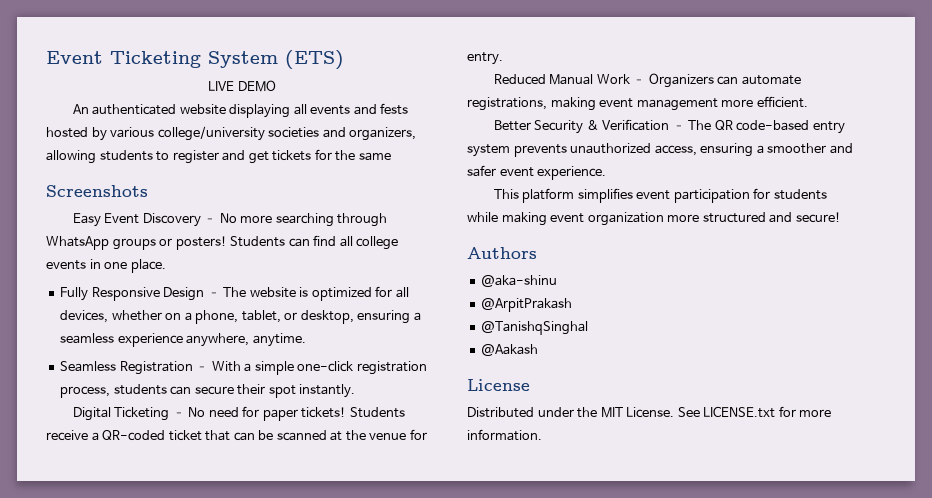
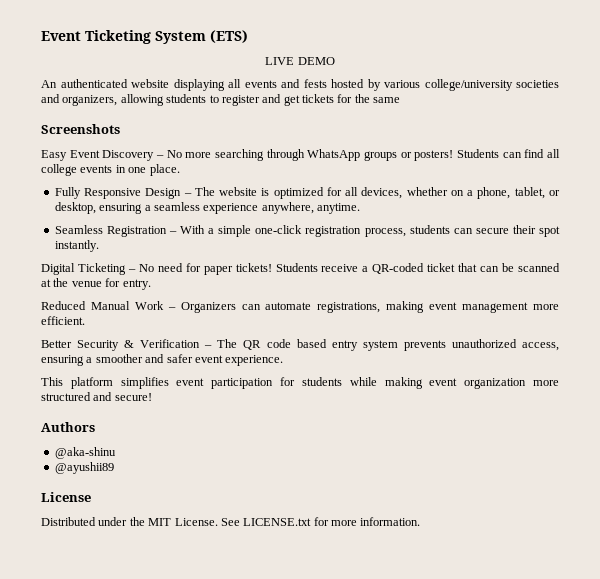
- Better Security & Verification – The QR code-based entry system prevents unauthorized access, ensuring a smoother and safer event experience.
+ Better Security & Verification – The QR code based entry system prevents unauthorized access, ensuring a smoother and safer event experience.
- @ArpitPrakash
- @TanishqSinghal
- @Aakash
+ @ayushii89

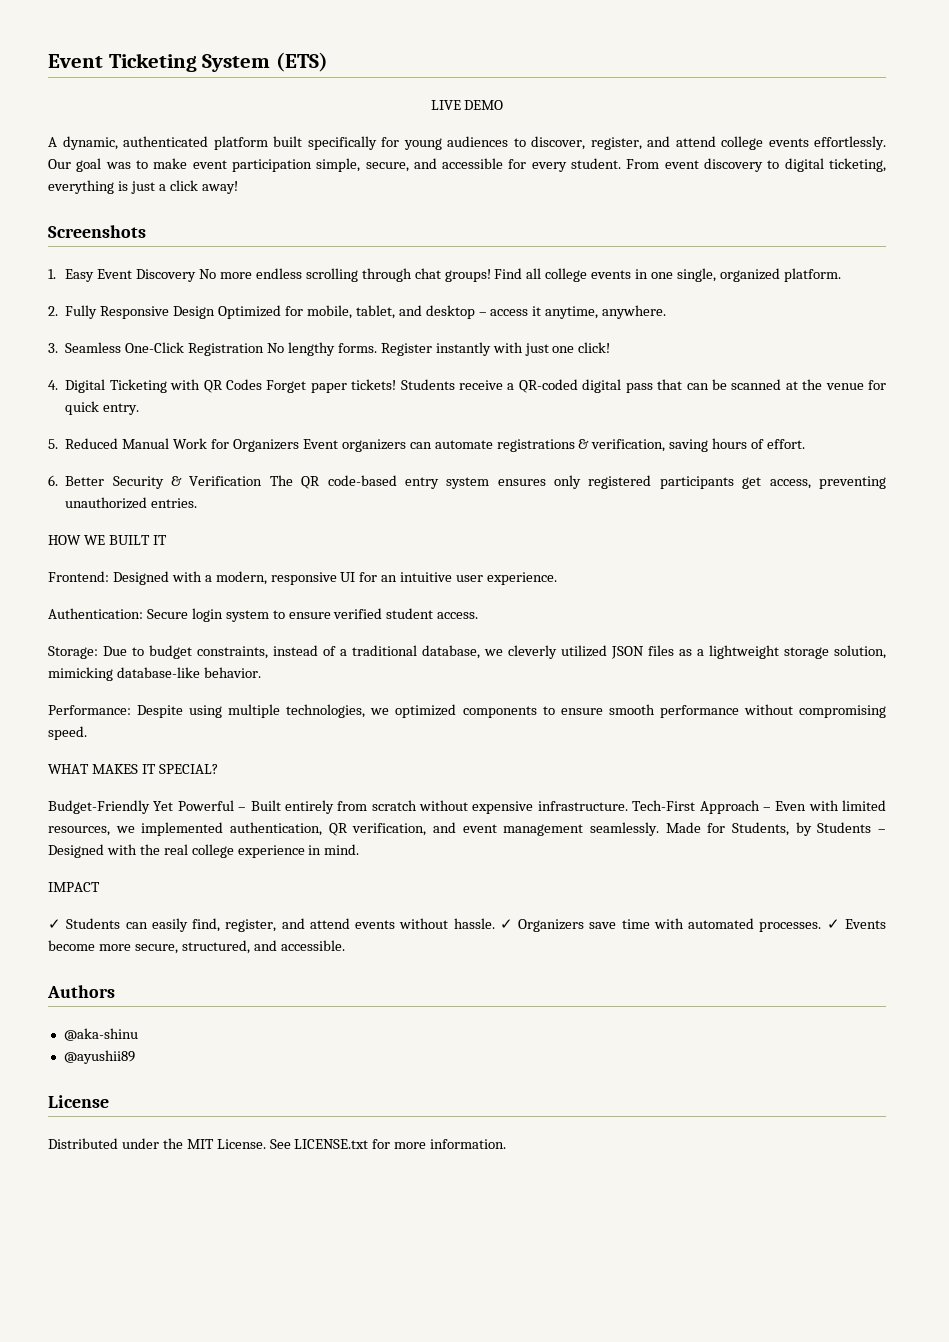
- An authenticated website displaying all events and fests hosted by various college/university societies and organizers, allowing students to register and get tickets for the same
+ A dynamic, authenticated platform built specifically for young audiences to discover, register, and attend college events effortlessly. Our goal was to make event participation simple, secure, and accessible for every student. From event discovery to digital ticketing, everything is just a click away!
- Easy Event Discovery – No more searching through WhatsApp groups or posters! Students can find all college events in one place.
- Fully Responsive Design – The website is optimized for all devices, whether on a phone, tablet, or desktop, ensuring a seamless experience anywhere, anytime.
- Seamless Registration – With a simple one-click registration process, students can secure their spot instantly.
- Digital Ticketing – No need for paper tickets!
+ 1. Easy Event Discovery No more endless scrolling through chat groups! Find all college events in one single, organized platform.
+ 2. Fully Responsive Design Optimized for mobile, tablet, and desktop – access it anytime, anywhere.
+ 3. Seamless One-Click Registration No lengthy forms. Register instantly with just one click!
+ 4. Digital Ticketing with QR Codes Forget paper tickets!
- Students receive a QR-coded ticket that can be scanned at the venue for entry.
+ Students receive a QR-coded digital pass that can be scanned at the venue for quick entry.
- Reduced Manual Work – Organizers can automate registrations, making event management more efficient.
- Better Security & Verification – The QR code based entry system prevents unauthorized access, ensuring a smoother and safer event experience.
- This platform simplifies event participation for students while making event organization more structured and secure!
+ 5. Reduced Manual Work for Organizers Event organizers can automate registrations & verification, saving hours of effort.
+ 6. Better Security & Verification The QR code-based entry system ensures only registered participants get access, preventing unauthorized entries.
+ HOW WE BUILT IT
+ Frontend: Designed with a modern, responsive UI for an intuitive user experience.
+ Authentication: Secure login system to ensure verified student access.
+ Storage: Due to budget constraints, instead of a traditional database, we cleverly utilized JSON files as a lightweight storage solution, mimicking database-like behavior.
+ Performance: Despite using multiple technologies, we optimized components to ensure smooth performance without compromising speed.
+ WHAT MAKES IT SPECIAL?
+ Budget-Friendly Yet Powerful – Built entirely from scratch without expensive infrastructure. Tech-First Approach – Even with limited resources, we implemented authentication, QR verification, and event management seamlessly. Made for Students, by Students – Designed with the real college experience in mind.
+ IMPACT
+ ✓ Students can easily find, register, and attend events without hassle. ✓ Organizers save time with automated processes. ✓ Events become more secure, structured, and accessible.

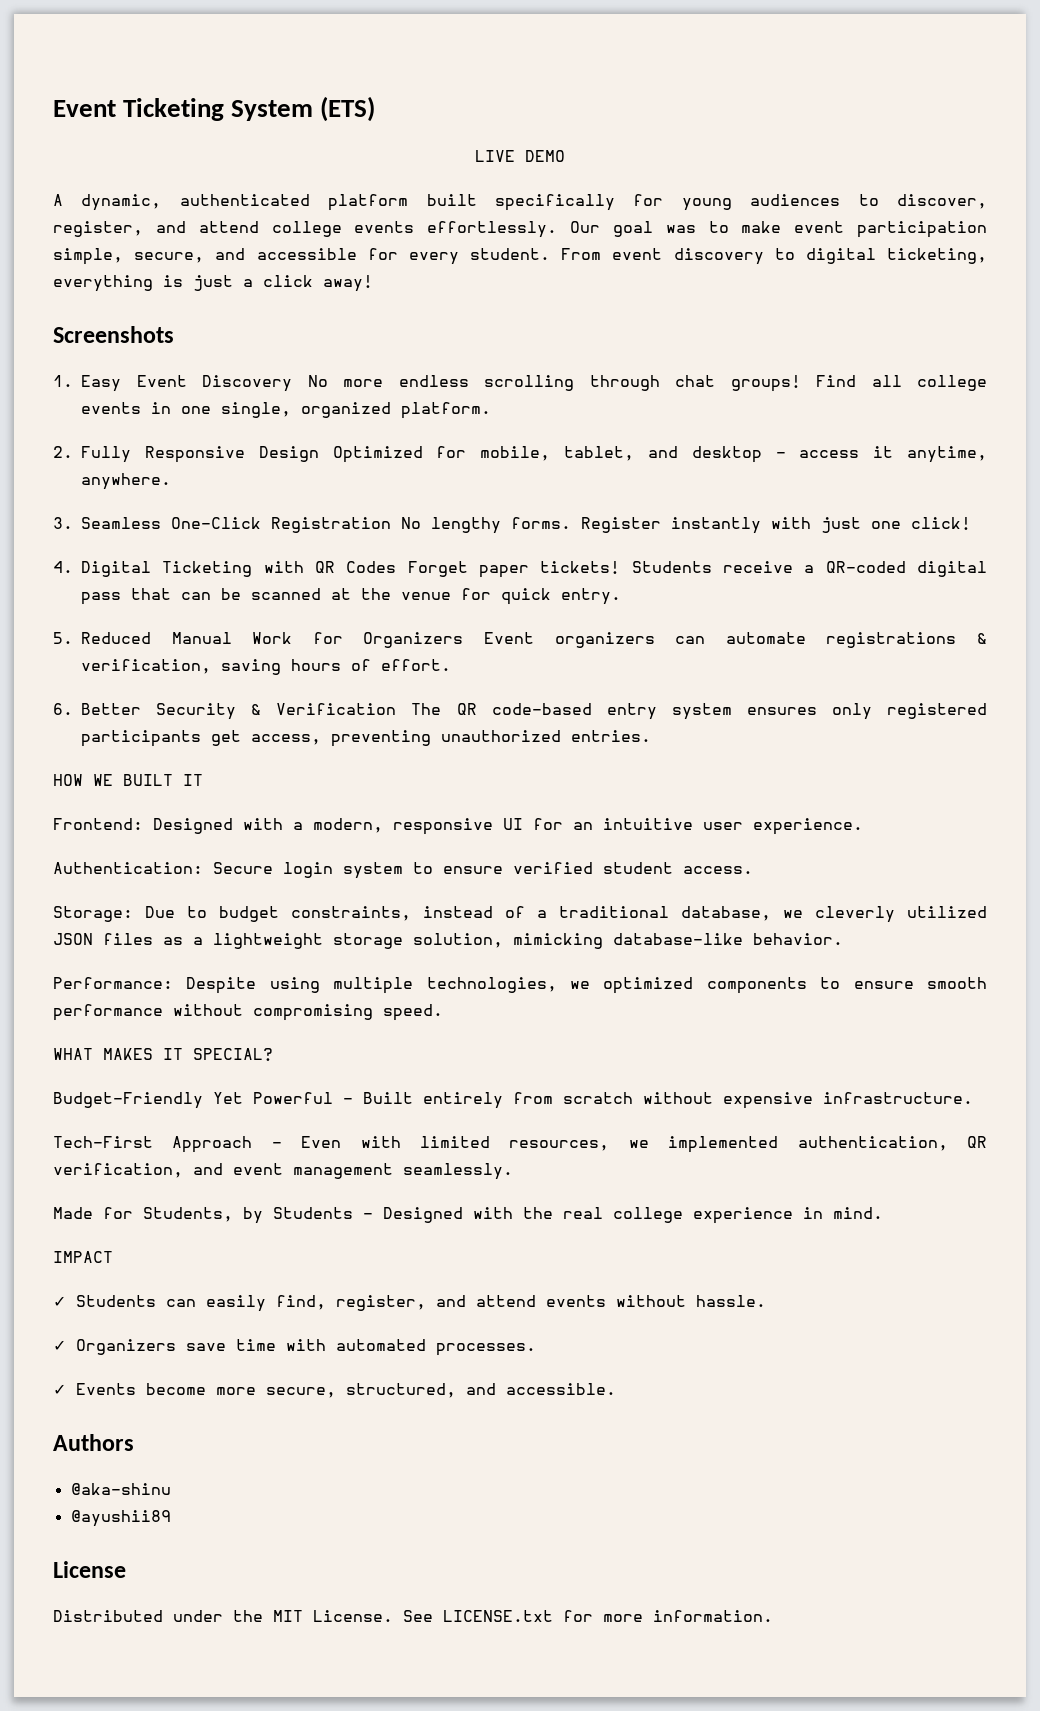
- Budget-Friendly Yet Powerful – Built entirely from scratch without expensive infrastructure. Tech-First Approach – Even with limited resources, we implemented authentication, QR verification, and event management seamlessly. Made for Students, by Students – Designed with the real college experience in mind.
+ Budget-Friendly Yet Powerful – Built entirely from scratch without expensive infrastructure.
+ Tech-First Approach – Even with limited resources, we implemented authentication, QR verification, and event management seamlessly.
+ Made for Students, by Students – Designed with the real college experience in mind.
- ✓ Students can easily find, register, and attend events without hassle. ✓ Organizers save time with automated processes. ✓ Events become more secure, structured, and accessible.
+ ✓ Students can easily find, register, and attend events without hassle.
+ ✓ Organizers save time with automated processes.
+ ✓ Events become more secure, structured, and accessible.

